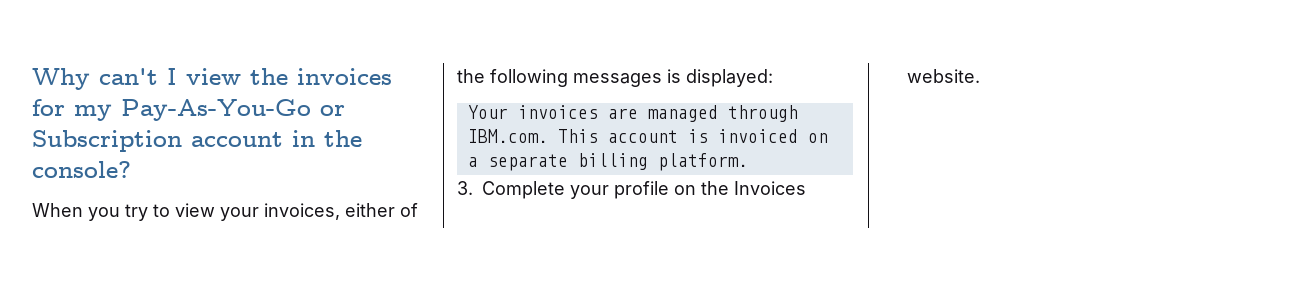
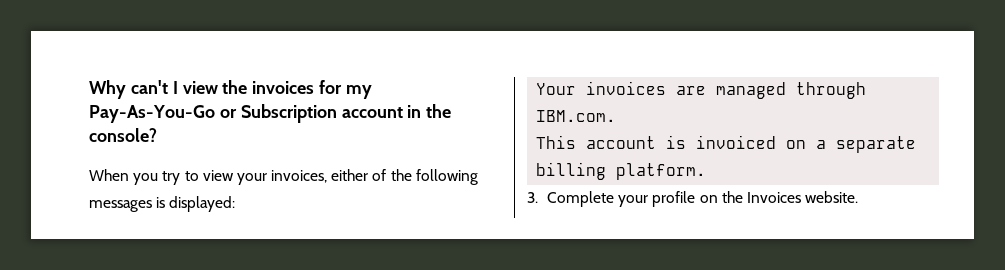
- Your invoices are managed through IBM.com. This account is invoiced on a separate billing platform.
+ Your invoices are managed through IBM.com.
+ This account is invoiced on a separate billing platform.

